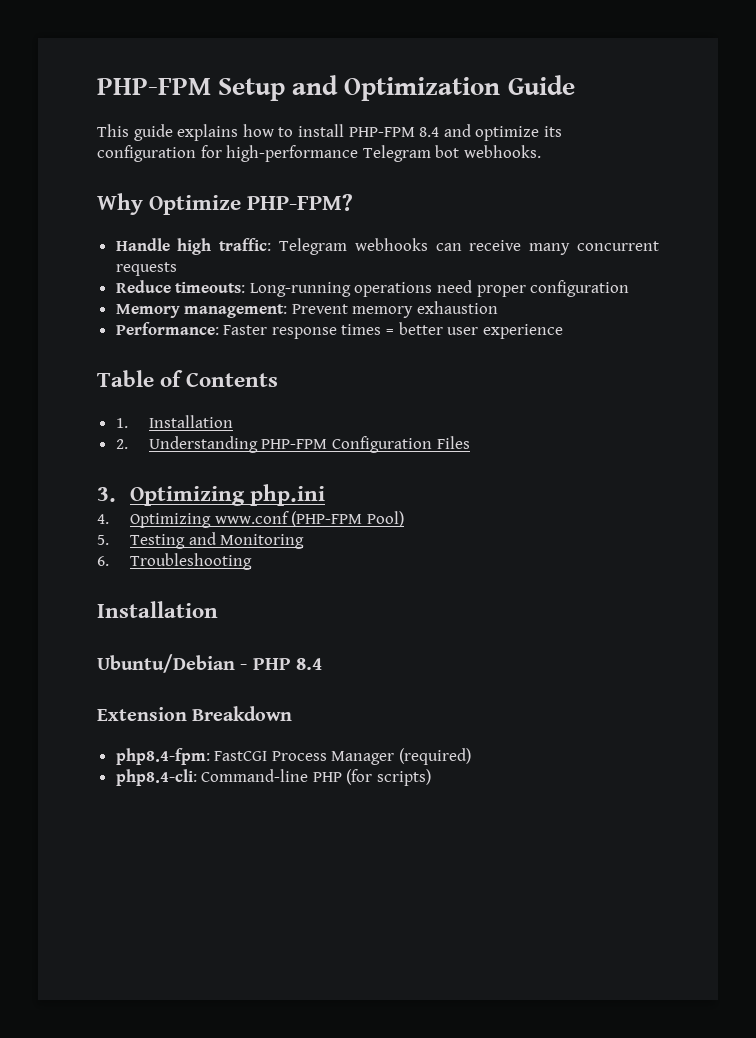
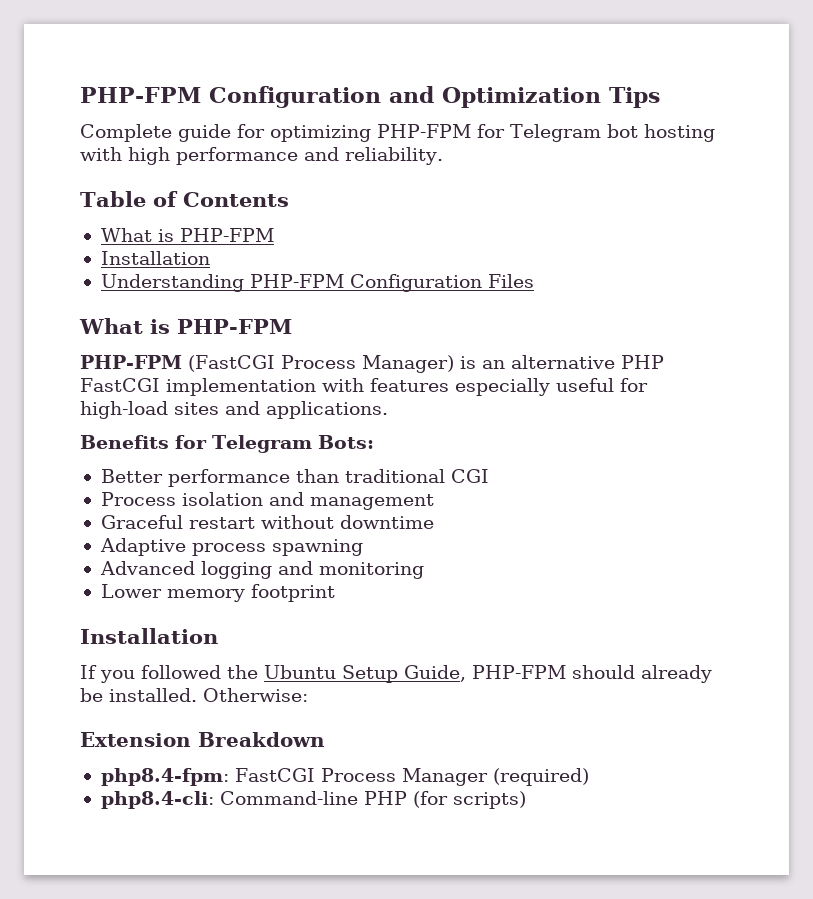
- PHP-FPM Setup and Optimization Guide
- This guide explains how to install PHP-FPM 8.4 and optimize its configuration for high-performance Telegram bot webhooks.
- Why Optimize PHP-FPM?
- Handle high traffic: Telegram webhooks can receive many concurrent requests
- Reduce timeouts: Long-running operations need proper configuration
- Memory management: Prevent memory exhaustion
- Performance: Faster response times = better user experience
+ PHP-FPM Configuration and Optimization Tips
+ Complete guide for optimizing PHP-FPM for Telegram bot hosting with high performance and reliability.
  Table of Contents
- 1. Installation
- 2. Understanding PHP-FPM Configuration Files
- 3. Optimizing php.ini
- 4. Optimizing www.conf (PHP-FPM Pool)
- 5. Testing and Monitoring
- 6. Troubleshooting
+ What is PHP-FPM
  Installation
- Ubuntu/Debian - PHP 8.4
+ Understanding PHP-FPM Configuration Files
+ What is PHP-FPM
+ PHP-FPM (FastCGI Process Manager) is an alternative PHP FastCGI implementation with features especially useful for high-load sites and applications.
+ Benefits for Telegram Bots:
+ Better performance than traditional CGI
+ Process isolation and management
+ Graceful restart without downtime
+ Adaptive process spawning
+ Advanced logging and monitoring
+ Lower memory footprint
+ Installation
+ If you followed the Ubuntu Setup Guide, PHP-FPM should already be installed. Otherwise:

